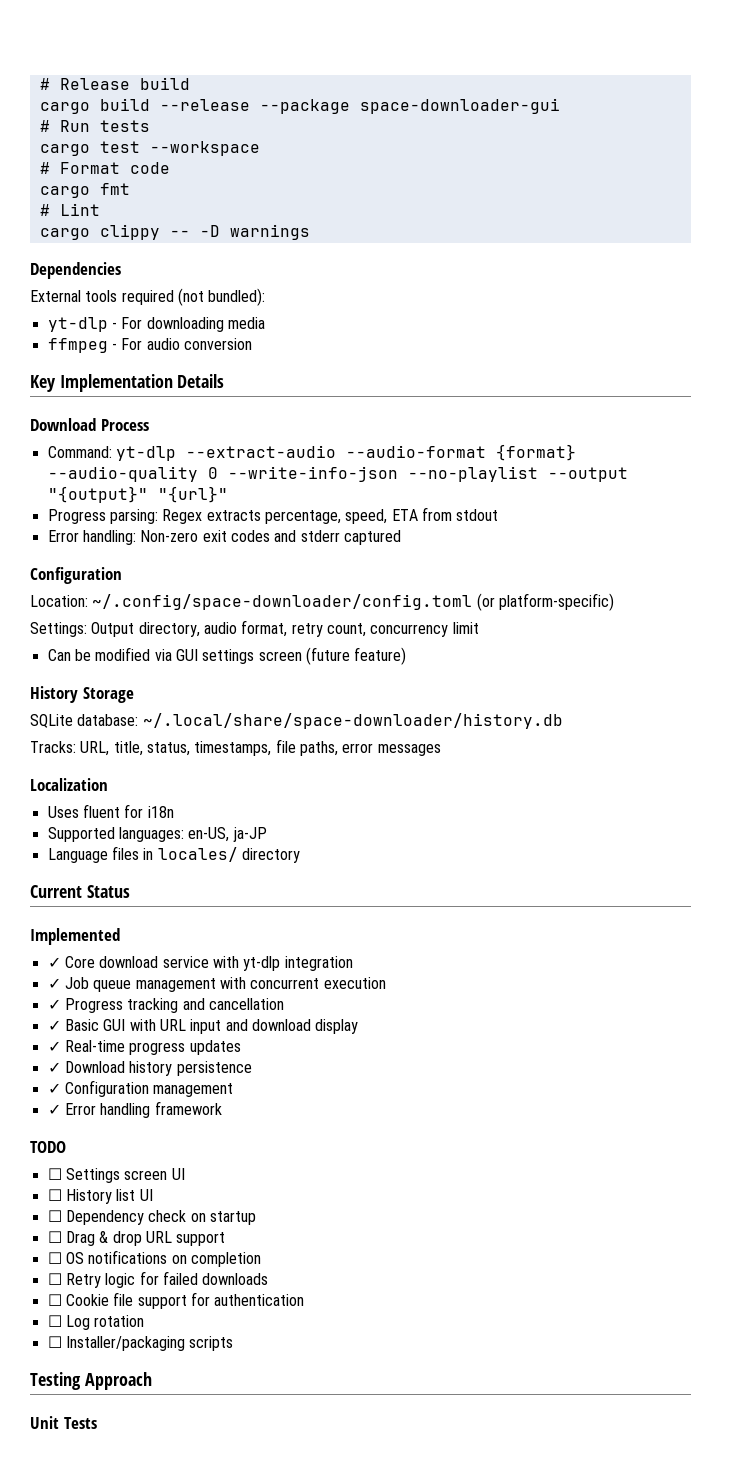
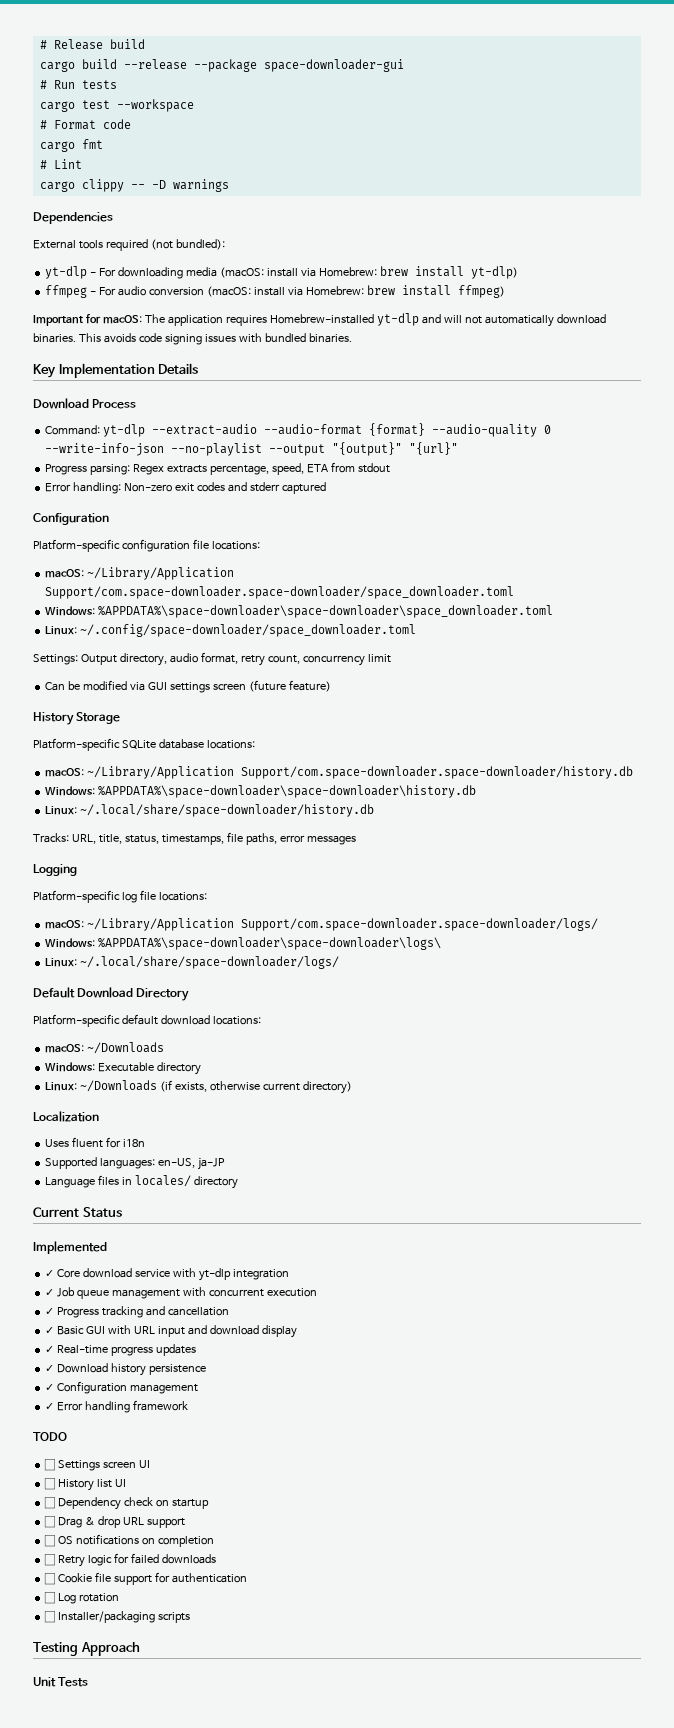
- yt-dlp - For downloading media
+ yt-dlp - For downloading media (macOS: install via Homebrew: brew install yt-dlp)
- ffmpeg - For audio conversion
+ ffmpeg - For audio conversion (macOS: install via Homebrew: brew install ffmpeg)
+ Important for macOS: The application requires Homebrew-installed yt-dlp and will not automatically download binaries. This avoids code signing issues with bundled binaries.
- Location: ~/.config/space-downloader/config.toml (or platform-specific)
+ Platform-specific configuration file locations:
+ macOS: ~/Library/Application Support/com.space-downloader.space-downloader/space_downloader.toml
+ Windows: %APPDATA%\space-downloader\space-downloader\space_downloader.toml
+ Linux: ~/.config/space-downloader/space_downloader.toml
- SQLite database: ~/.local/share/space-downloader/history.db
+ Platform-specific SQLite database locations:
+ macOS: ~/Library/Application Support/com.space-downloader.space-downloader/history.db
+ Windows: %APPDATA%\space-downloader\space-downloader\history.db
+ Linux: ~/.local/share/space-downloader/history.db
+ Logging
+ Platform-specific log file locations:
+ macOS: ~/Library/Application Support/com.space-downloader.space-downloader/logs/
+ Windows: %APPDATA%\space-downloader\space-downloader\logs\
+ Linux: ~/.local/share/space-downloader/logs/
+ Default Download Directory
+ Platform-specific default download locations:
+ macOS: ~/Downloads
+ Windows: Executable directory
+ Linux: ~/Downloads (if exists, otherwise current directory)

